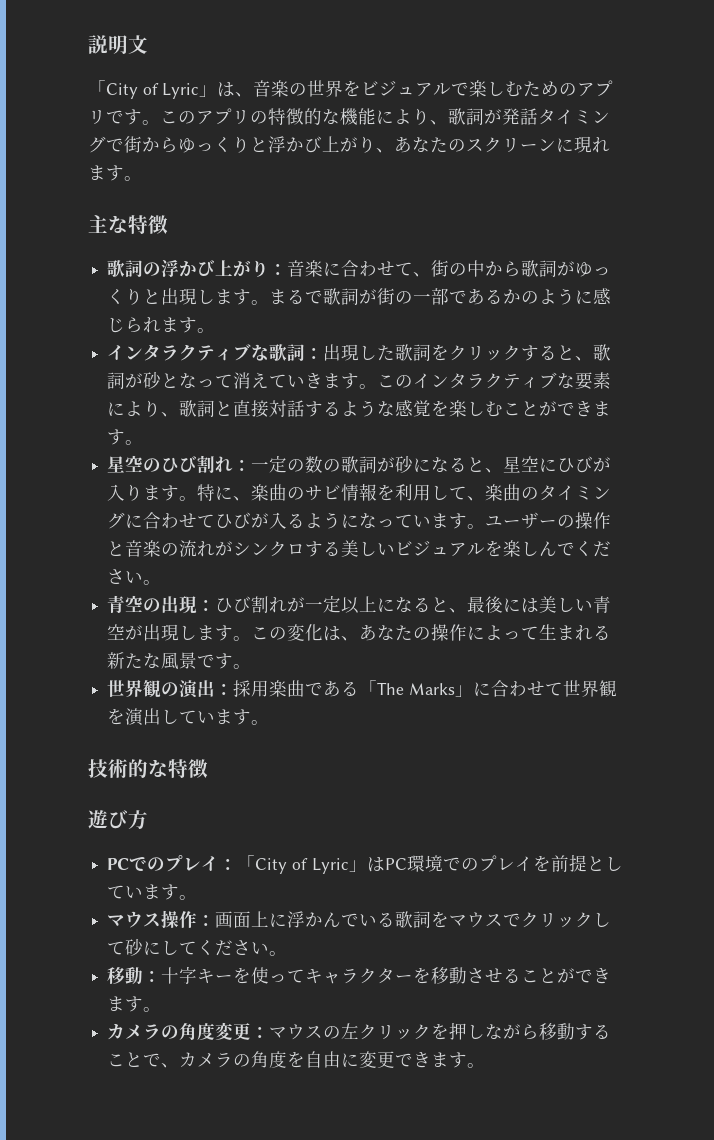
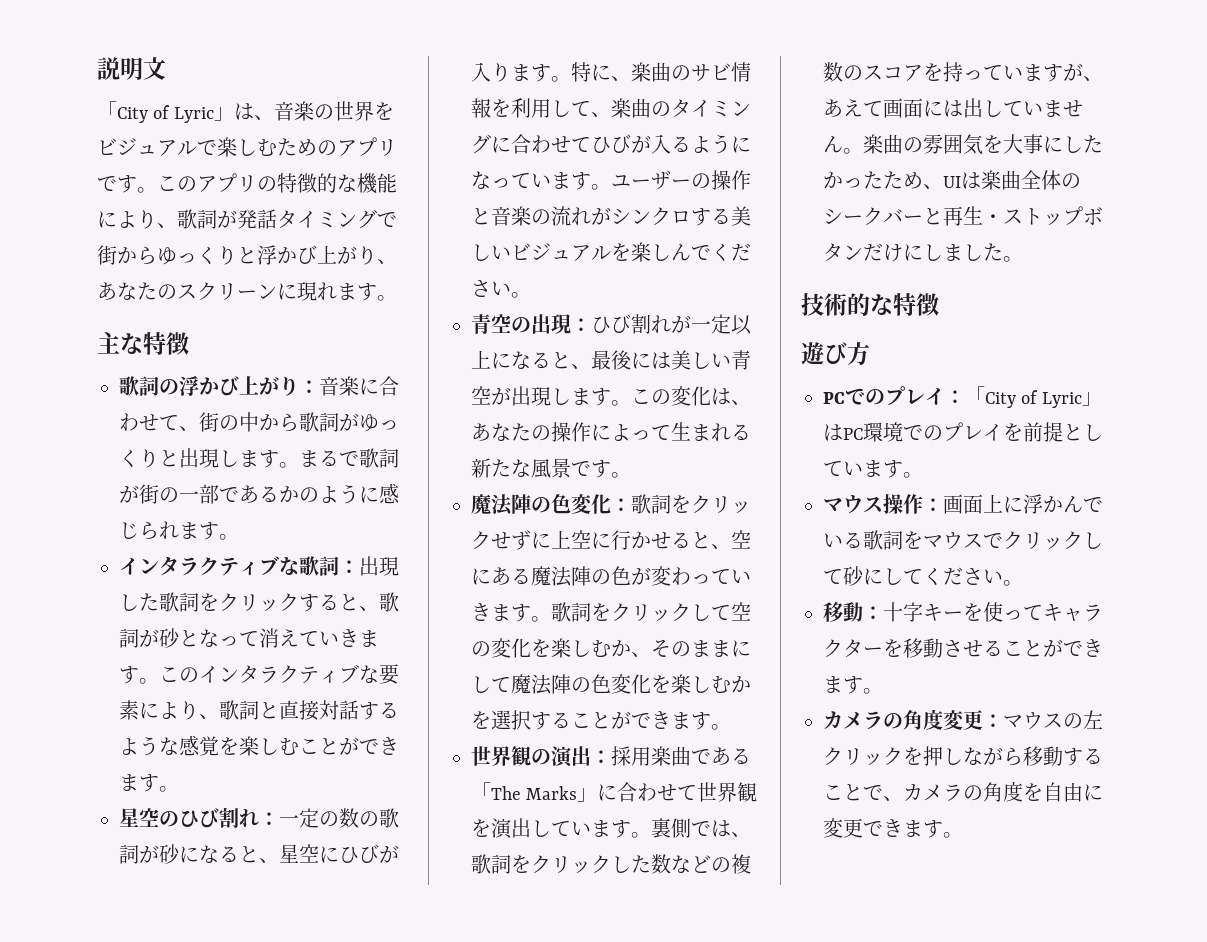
+ 魔法陣の色変化：歌詞をクリックせずに上空に行かせると、空にある魔法陣の色が変わっていきます。歌詞をクリックして空の変化を楽しむか、そのままにして魔法陣の色変化を楽しむかを選択することができます。
+ 裏側では、歌詞をクリックした数などの複数のスコアを持っていますが、あえて画面には出していません。楽曲の雰囲気を大事にしたかったため、UIは楽曲全体のシークバーと再生・ストップボタンだけにしました。

